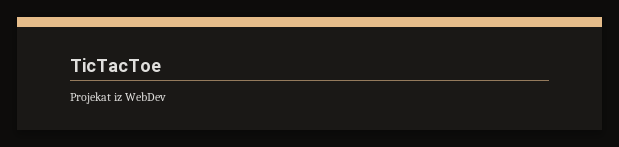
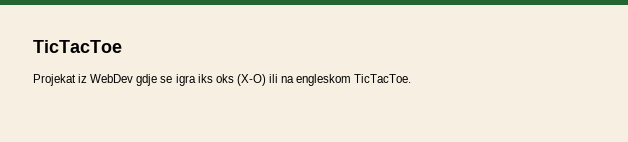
- Projekat iz WebDev
+ Projekat iz WebDev gdje se igra iks oks (X-O) ili na engleskom TicTacToe.

